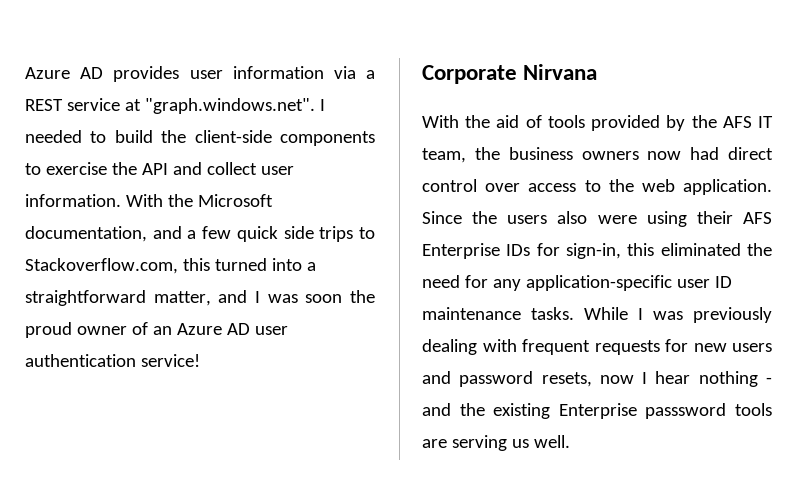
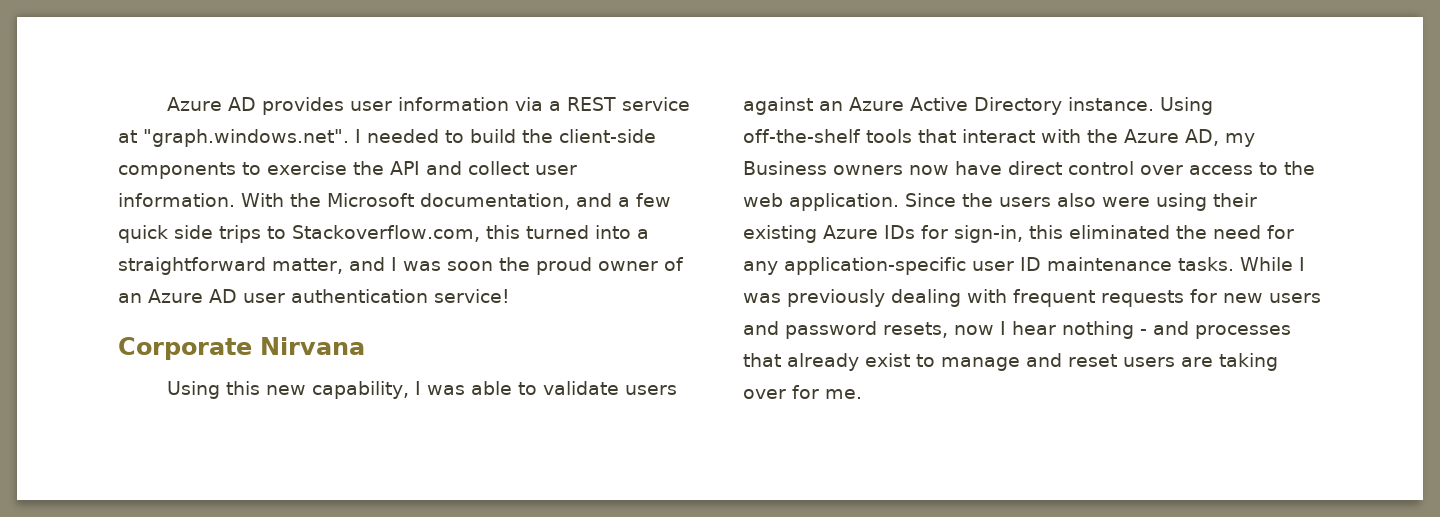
- With the aid of tools provided by the AFS IT team, the business owners now had direct control over access to the web application.
+ Using this new capability, I was able to validate users against an Azure Active Directory instance. Using off-the-shelf tools that interact with the Azure AD, my Business owners now have direct control over access to the web application.
- Since the users also were using their AFS Enterprise IDs for sign-in, this eliminated the need for any application-specific user ID maintenance tasks.
+ Since the users also were using their existing Azure IDs for sign-in, this eliminated the need for any application-specific user ID maintenance tasks.
- While I was previously dealing with frequent requests for new users and password resets, now I hear nothing - and the existing Enterprise passsword tools are serving us well.
+ While I was previously dealing with frequent requests for new users and password resets, now I hear nothing - and processes that already exist to manage and reset users are taking over for me.

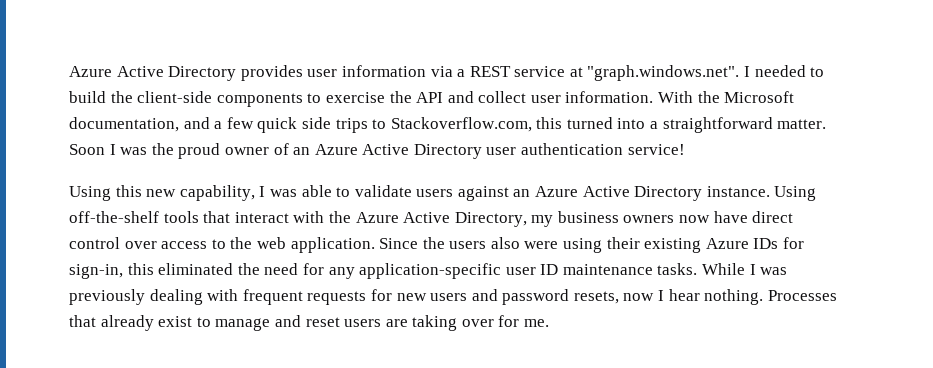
- Azure AD provides user information via a REST service at "graph.windows.net". I needed to build the client-side components to exercise the API and collect user information.
+ Azure Active Directory provides user information via a REST service at "graph.windows.net". I needed to build the client-side components to exercise the API and collect user information.
- With the Microsoft documentation, and a few quick side trips to Stackoverflow.com, this turned into a straightforward matter, and I was soon the proud owner of an Azure AD user authentication service!
+ With the Microsoft documentation, and a few quick side trips to Stackoverflow.com, this turned into a straightforward matter. Soon I was the proud owner of an Azure Active Directory user authentication service!
- Corporate Nirvana
- Using off-the-shelf tools that interact with the Azure AD, my Business owners now have direct control over access to the web application.
+ Using off-the-shelf tools that interact with the Azure Active Directory, my business owners now have direct control over access to the web application.
- While I was previously dealing with frequent requests for new users and password resets, now I hear nothing - and processes that already exist to manage and reset users are taking over for me.
+ While I was previously dealing with frequent requests for new users and password resets, now I hear nothing. Processes that already exist to manage and reset users are taking over for me.

